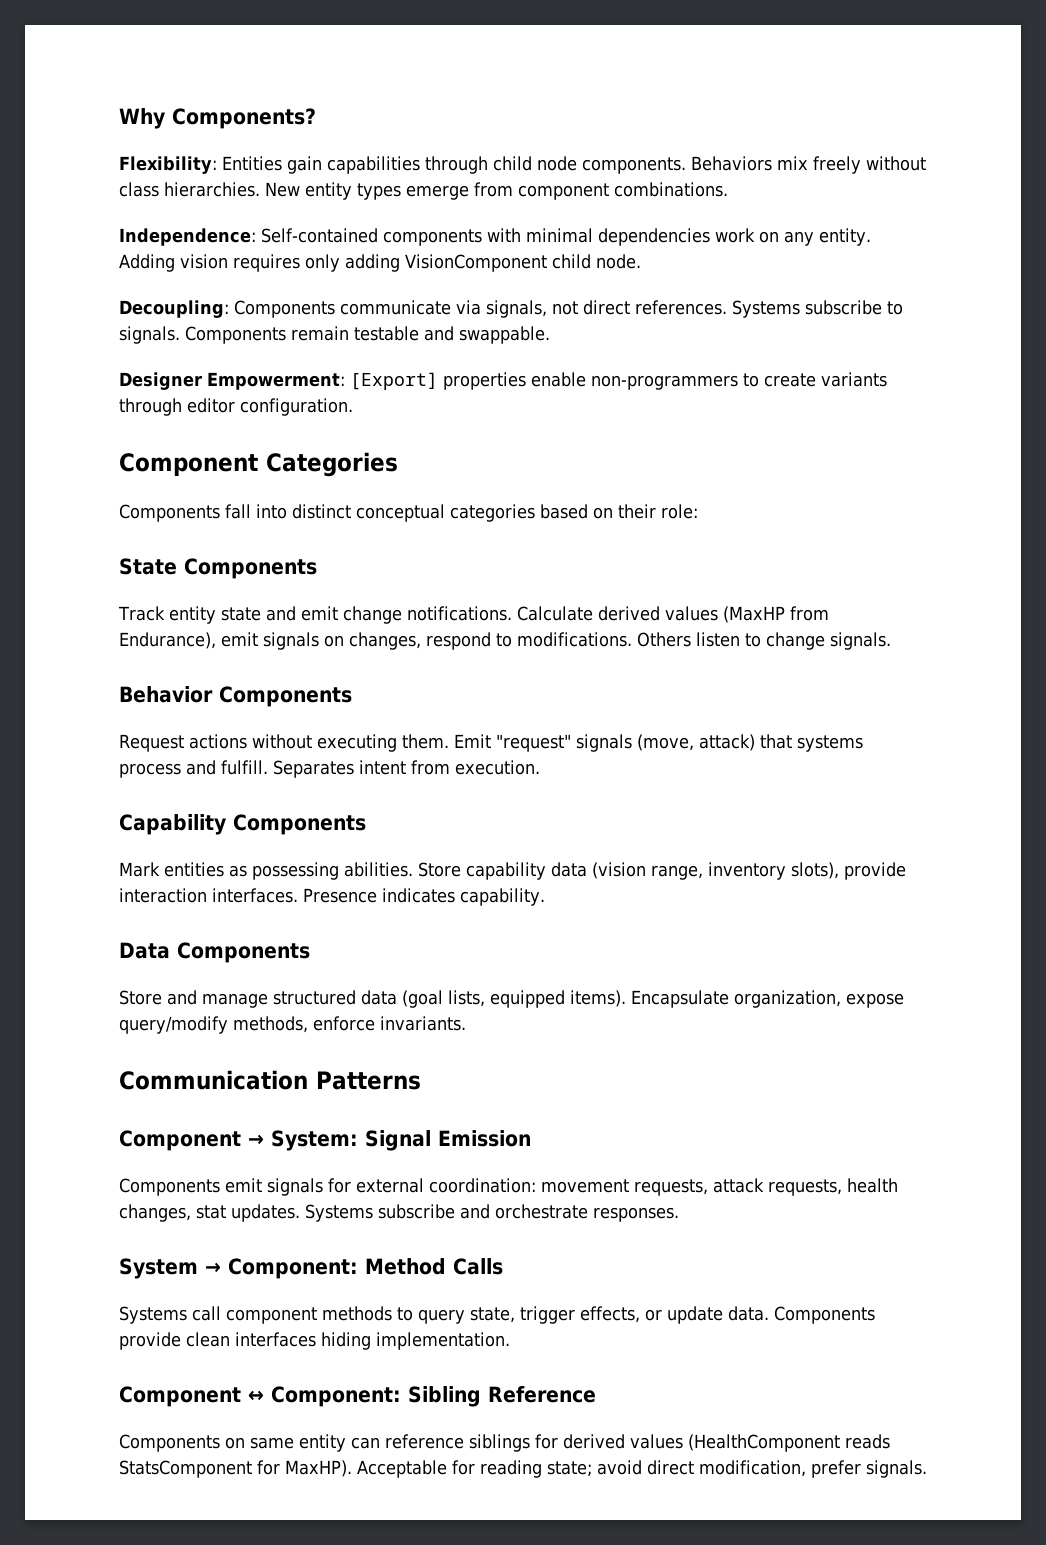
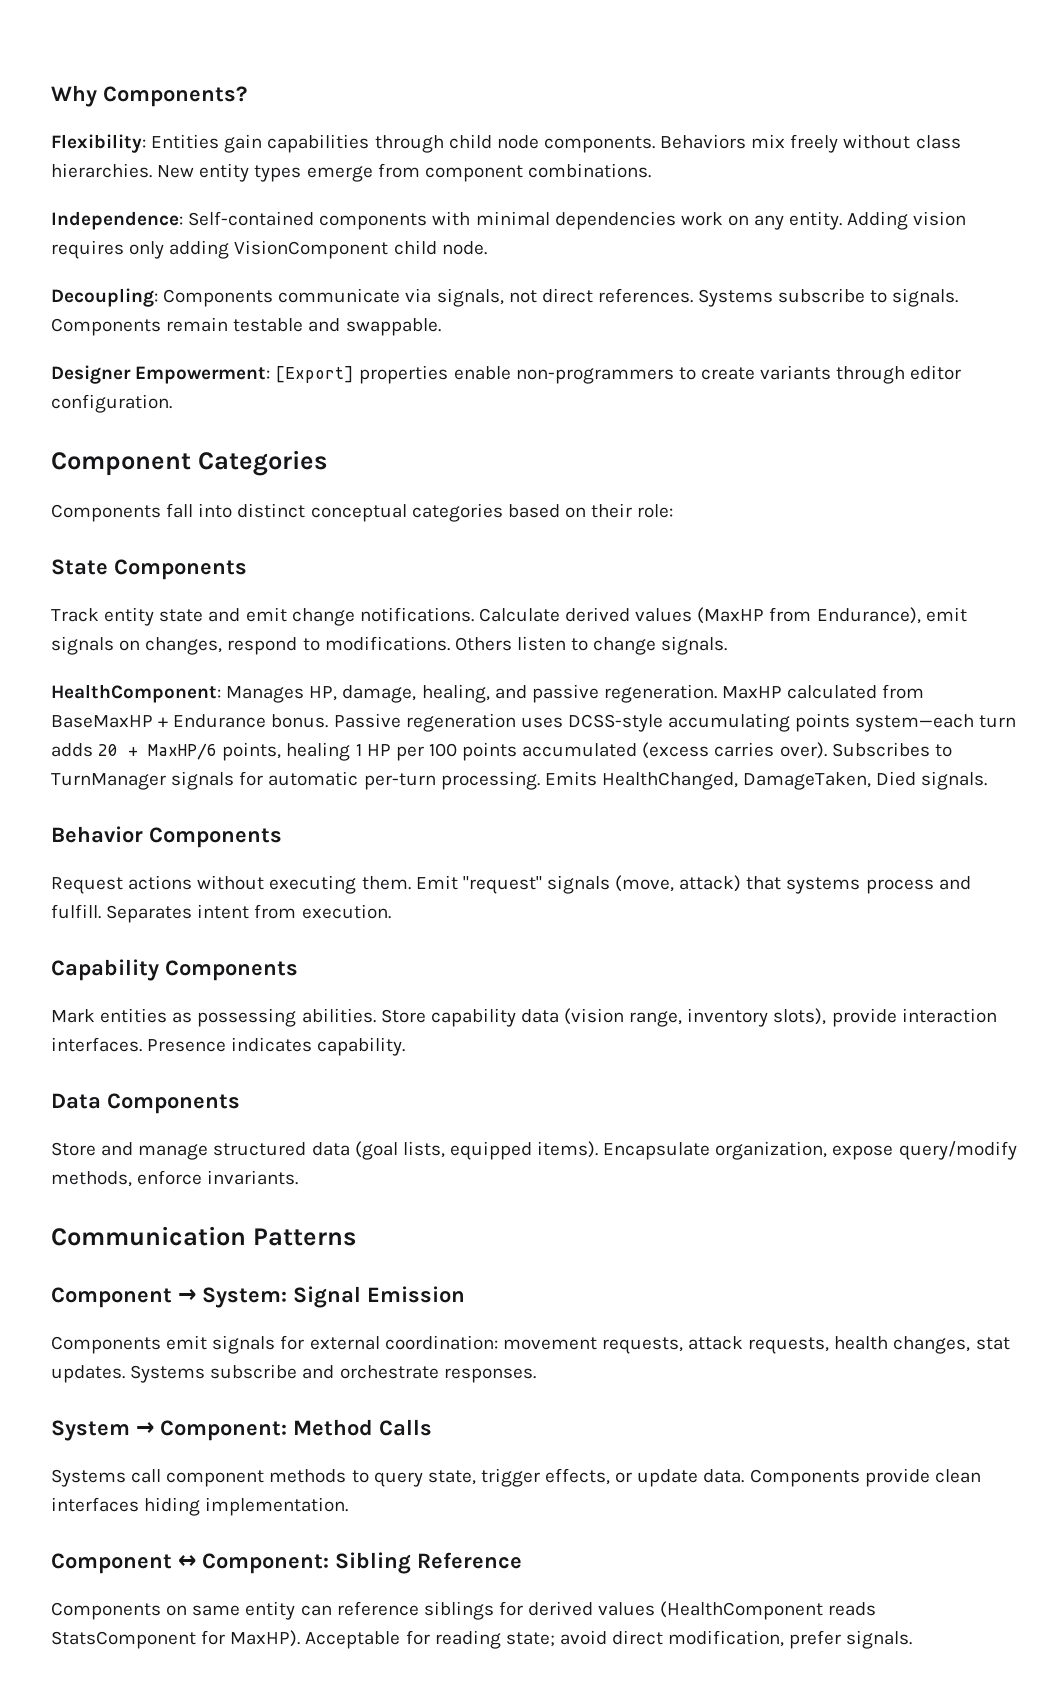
+ HealthComponent: Manages HP, damage, healing, and passive regeneration. MaxHP calculated from BaseMaxHP + Endurance bonus. Passive regeneration uses DCSS-style accumulating points system—each turn adds 20 + MaxHP/6 points, healing 1 HP per 100 points accumulated (excess carries over). Subscribes to TurnManager signals for automatic per-turn processing. Emits HealthChanged, DamageTaken, Died signals.

